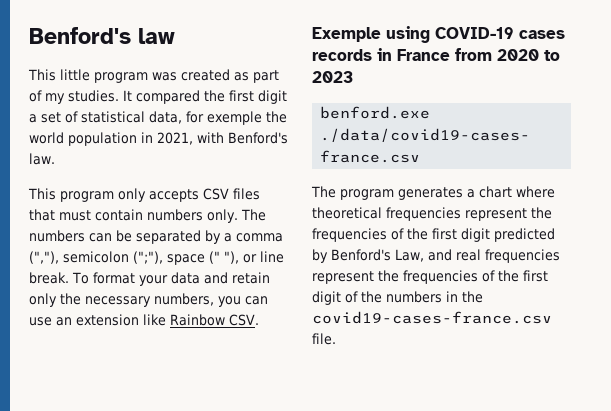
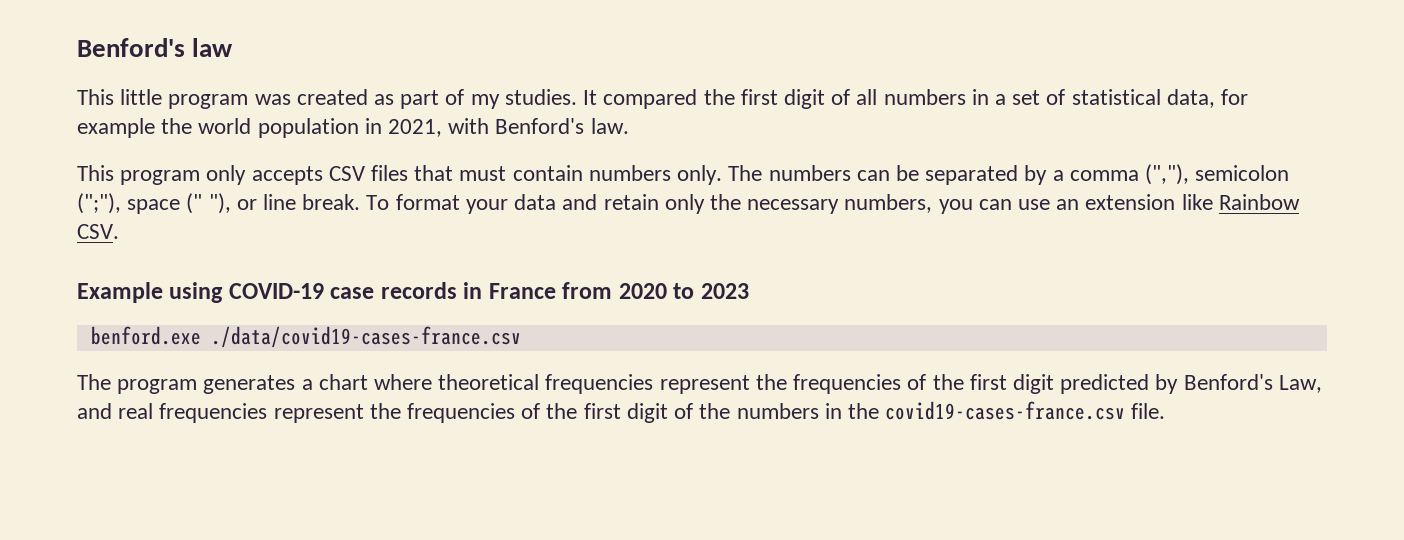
- It compared the first digit a set of statistical data, for exemple the world population in 2021, with Benford's law.
+ It compared the first digit of all numbers in a set of statistical data, for example the world population in 2021, with Benford's law.
- Exemple using COVID-19 cases records in France from 2020 to 2023
+ Example using COVID-19 case records in France from 2020 to 2023

